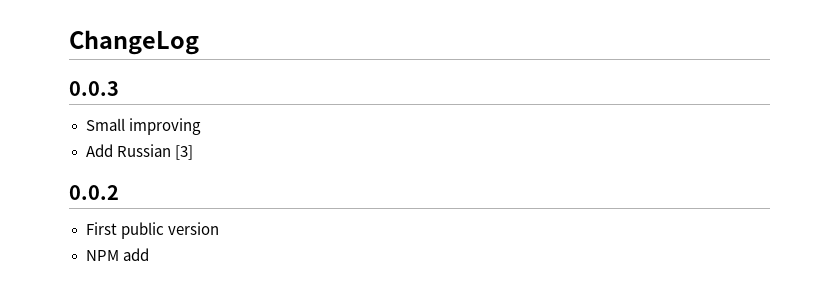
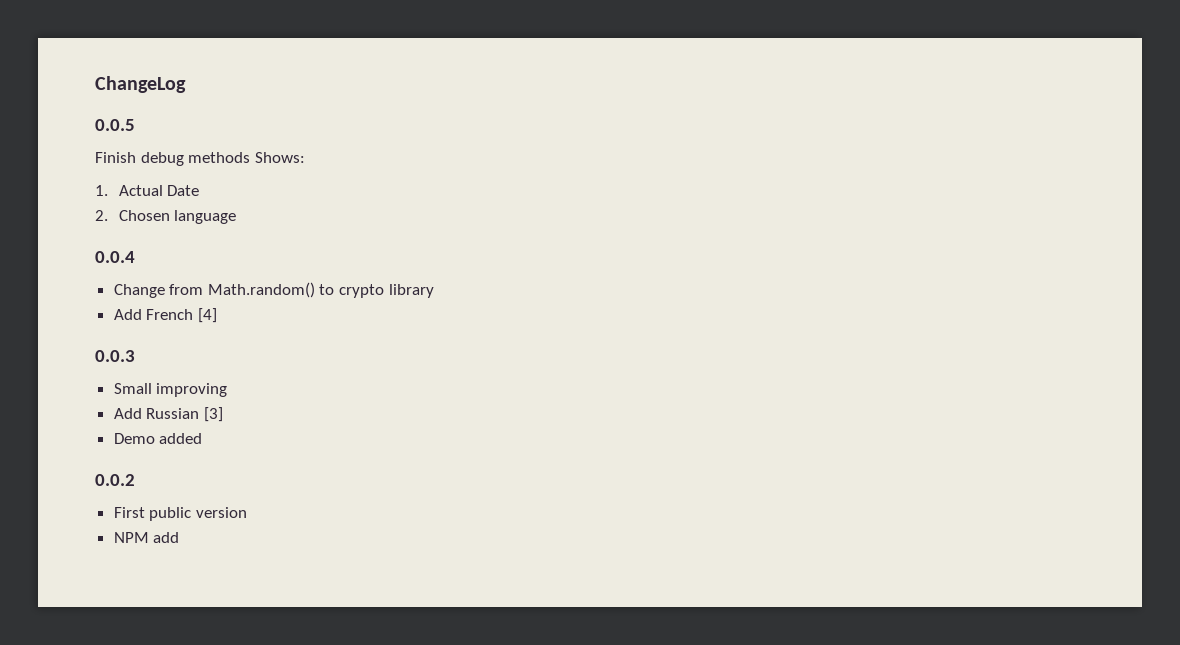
+ 0.0.5
+ Finish debug methods Shows:
+ 1. Actual Date
+ 2. Chosen language
+ 0.0.4
+ Change from Math.random() to crypto library
+ Add French [4]
+ Demo added

